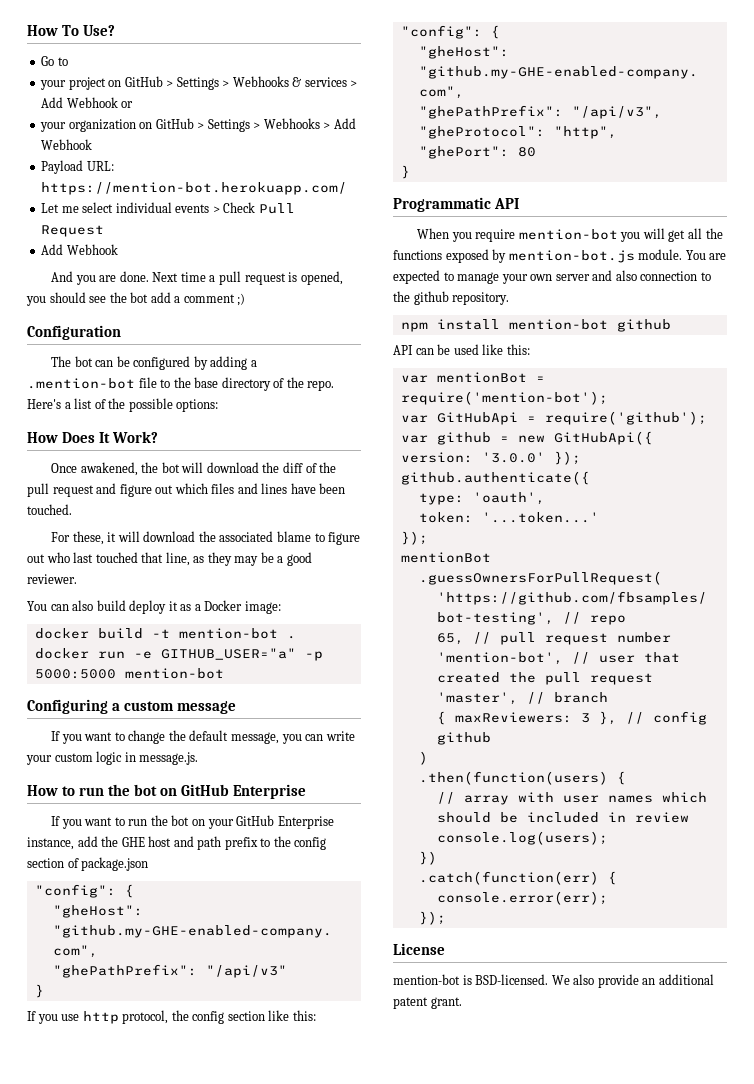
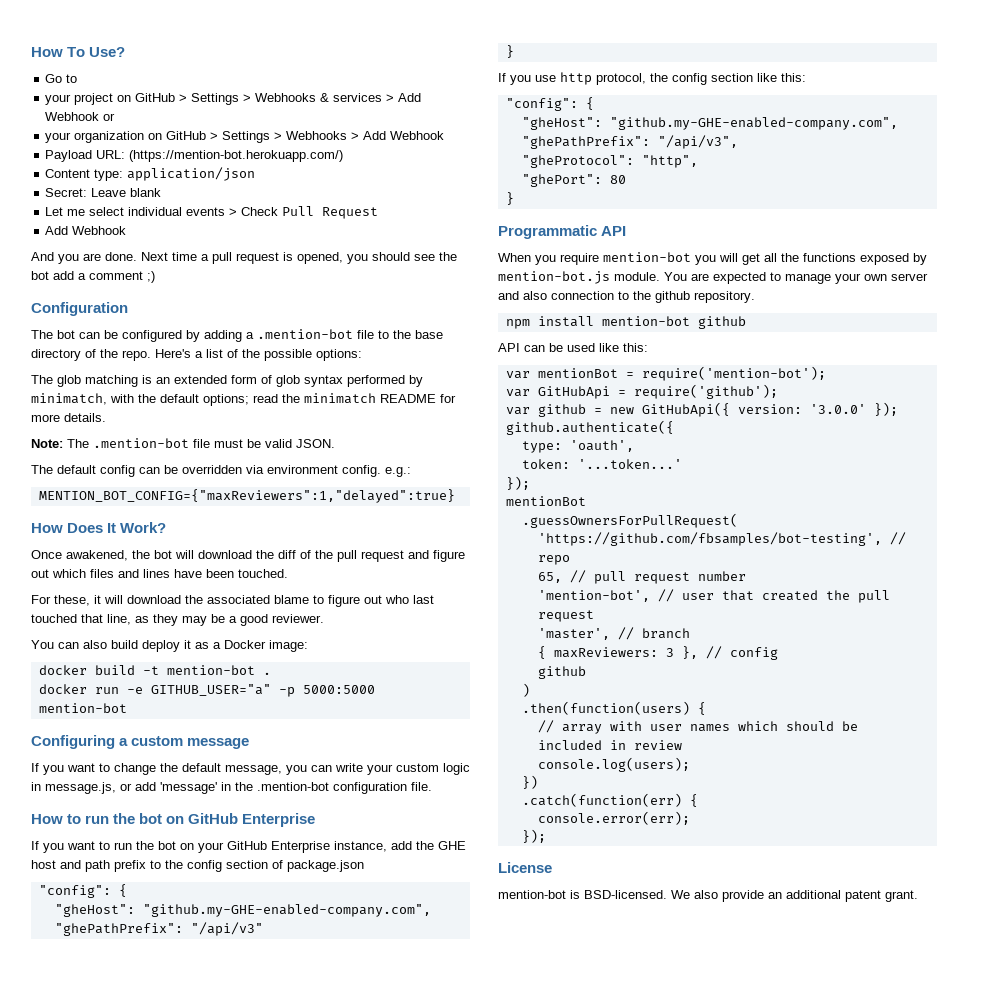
- Payload URL: https://mention-bot.herokuapp.com/
+ Payload URL: (https://mention-bot.herokuapp.com/)
+ Content type: application/json
+ Secret: Leave blank
+ The glob matching is an extended form of glob syntax performed by minimatch, with the default options; read the minimatch README for more details.
+ Note: The .mention-bot file must be valid JSON.
+ The default config can be overridden via environment config. e.g.:
+ MENTION_BOT_CONFIG={"maxReviewers":1,"delayed":true}
- If you want to change the default message, you can write your custom logic in message.js.
+ If you want to change the default message, you can write your custom logic in message.js, or add 'message' in the .mention-bot configuration file.

